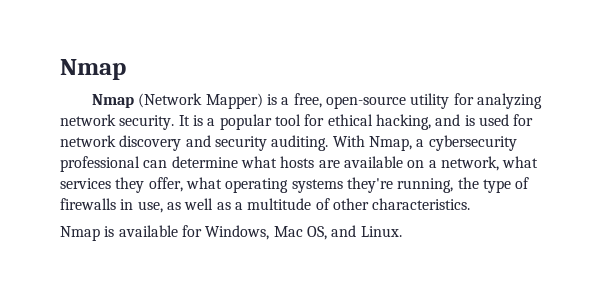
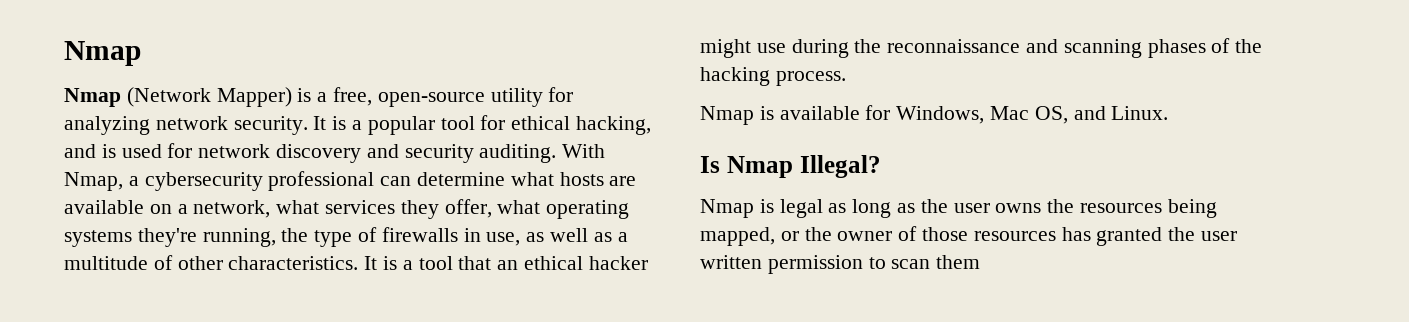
+ It is a tool that an ethical hacker might use during the reconnaissance and scanning phases of the hacking process.
+ Is Nmap Illegal?
+ Nmap is legal as long as the user owns the resources being mapped, or the owner of those resources has granted the user written permission to scan them

